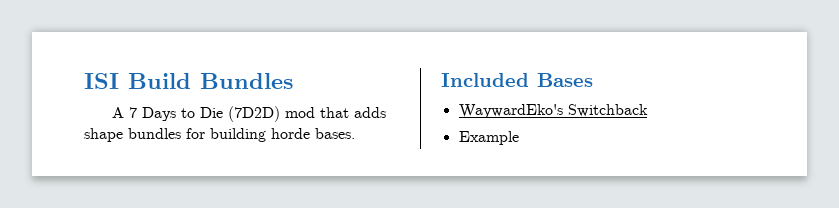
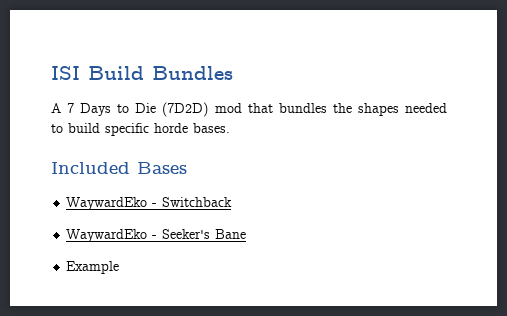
- A 7 Days to Die (7D2D) mod that adds shape bundles for building horde bases.
+ A 7 Days to Die (7D2D) mod that bundles the shapes needed to build specific horde bases.
- WaywardEko's Switchback
+ WaywardEko - Switchback
+ WaywardEko - Seeker's Bane

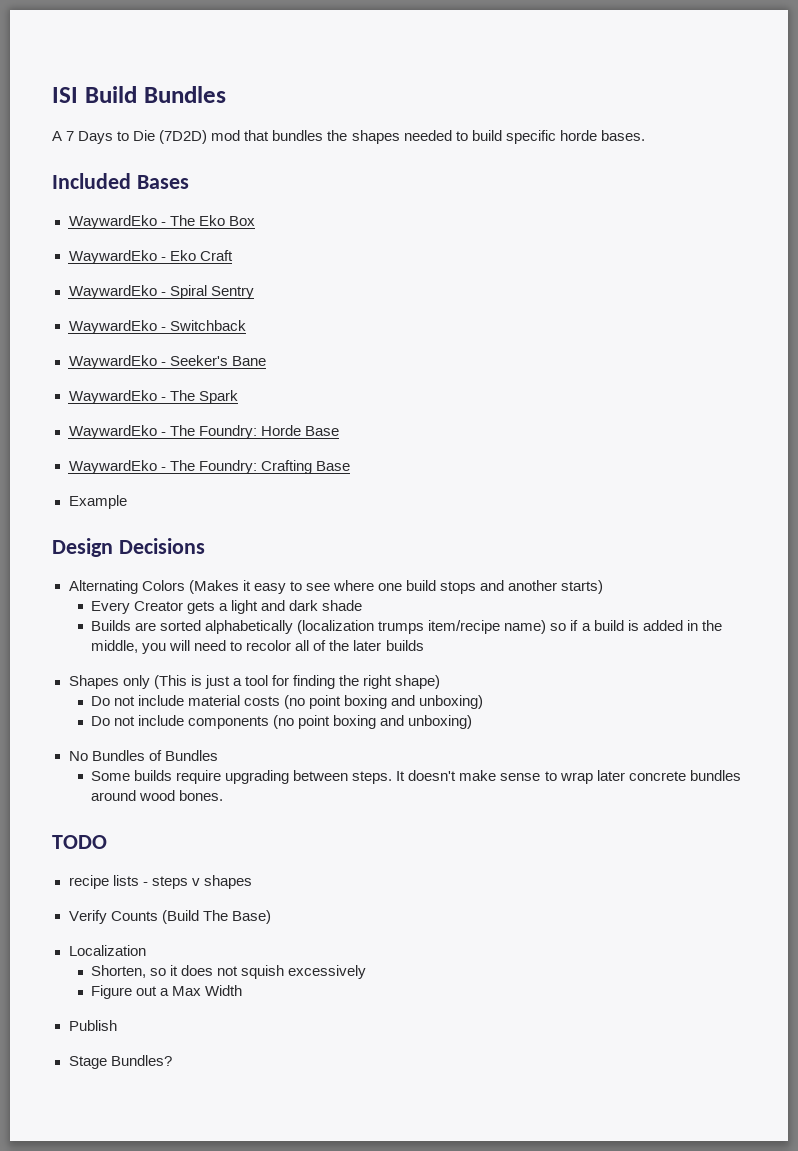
+ WaywardEko - The Eko Box
+ WaywardEko - Eko Craft
+ WaywardEko - Spiral Sentry
+ WaywardEko - The Spark
+ WaywardEko - The Foundry: Horde Base
+ WaywardEko - The Foundry: Crafting Base
  Example
+ Design Decisions
+ Alternating Colors (Makes it easy to see where one build stops and another starts)
+ Every Creator gets a light and dark shade
+ Builds are sorted alphabetically (localization trumps item/recipe name) so if a build is added in the middle, you will need to recolor all of the later builds
+ Shapes only (This is just a tool for finding the right shape)
+ Do not include material costs (no point boxing and unboxing)
+ Do not include components (no point boxing and unboxing)
+ No Bundles of Bundles
+ Some builds require upgrading between steps. It doesn't make sense to wrap later concrete bundles around wood bones.
+ TODO
+ recipe lists - steps v shapes
+ Verify Counts (Build The Base)
+ Localization
+ Shorten, so it does not squish excessively
+ Figure out a Max Width
+ Publish
+ Stage Bundles?

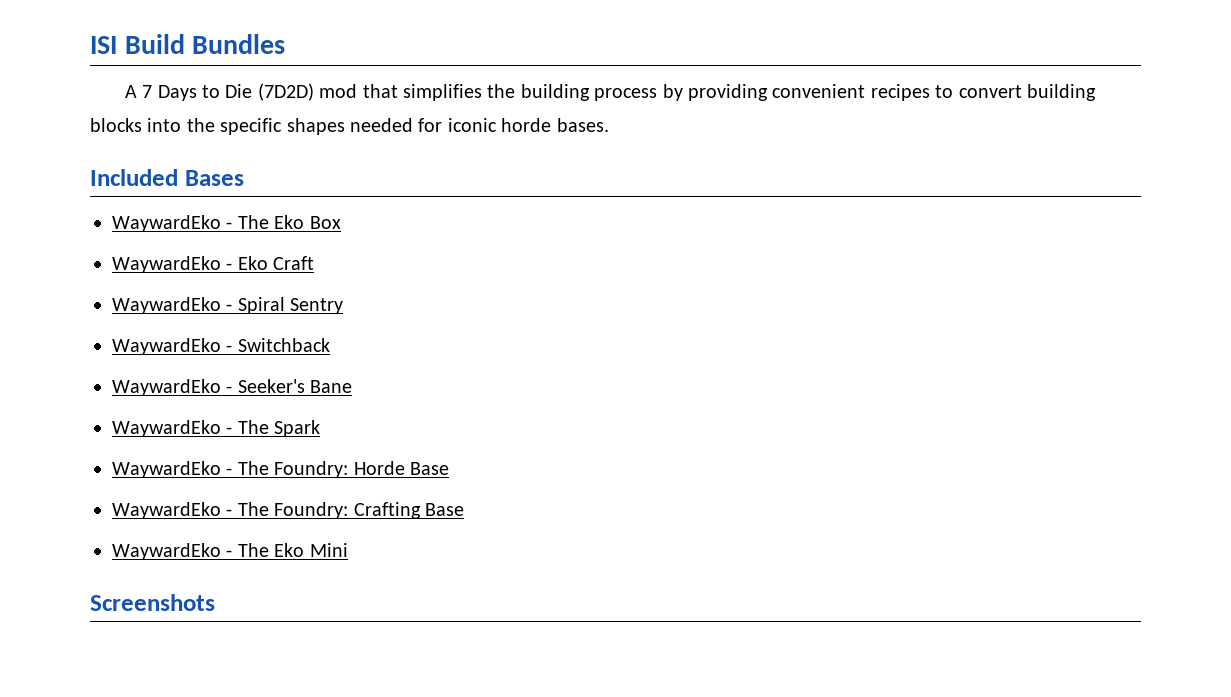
- A 7 Days to Die (7D2D) mod that bundles the shapes needed to build specific horde bases.
+ A 7 Days to Die (7D2D) mod that simplifies the building process by providing convenient recipes to convert building blocks into the specific shapes needed for iconic horde bases.
- Example
- Design Decisions
- Alternating Colors (Makes it easy to see where one build stops and another starts)
- Every Creator gets a light and dark shade
- Builds are sorted alphabetically (localization trumps item/recipe name) so if a build is added in the middle, you will need to recolor all of the later builds
- Shapes only (This is just a tool for finding the right shape)
- Do not include material costs (no point boxing and unboxing)
- Do not include components (no point boxing and unboxing)
- No Bundles of Bundles
- Some builds require upgrading between steps. It doesn't make sense to wrap later concrete bundles around wood bones.
- TODO
- recipe lists - steps v shapes
- Verify Counts (Build The Base)
- Localization
- Shorten, so it does not squish excessively
- Figure out a Max Width
- Publish
- Stage Bundles?
+ WaywardEko - The Eko Mini
+ Screenshots

